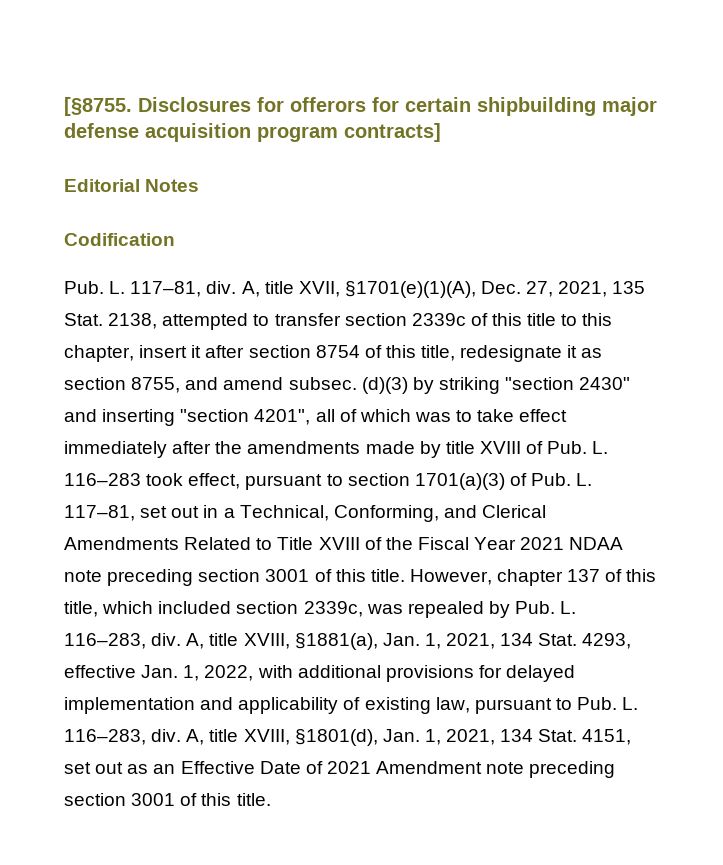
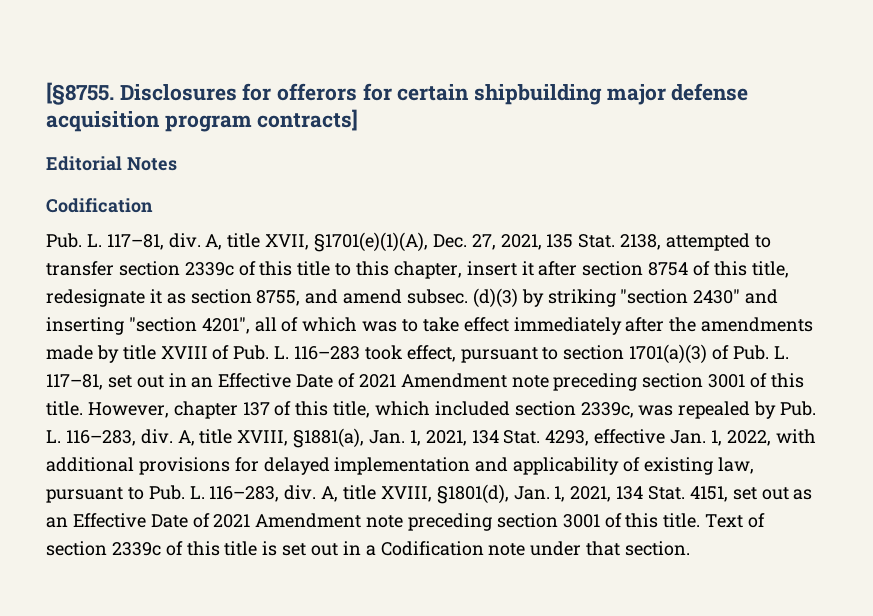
- (d)(3) by striking "section 2430" and inserting "section 4201", all of which was to take effect immediately after the amendments made by title XVIII of Pub. L. 116–283 took effect, pursuant to section 1701(a)(3) of Pub. L. 117–81, set out in a Technical, Conforming, and Clerical Amendments Related to Title XVIII of the Fiscal Year 2021 NDAA note preceding section 3001 of this title.
+ (d)(3) by striking "section 2430" and inserting "section 4201", all of which was to take effect immediately after the amendments made by title XVIII of Pub. L. 116–283 took effect, pursuant to section 1701(a)(3) of Pub. L. 117–81, set out in an Effective Date of 2021 Amendment note preceding section 3001 of this title.
+ Text of section 2339c of this title is set out in a Codification note under that section.

